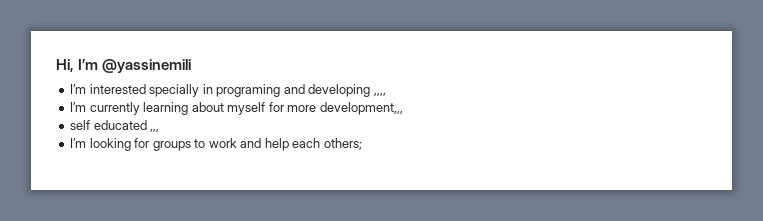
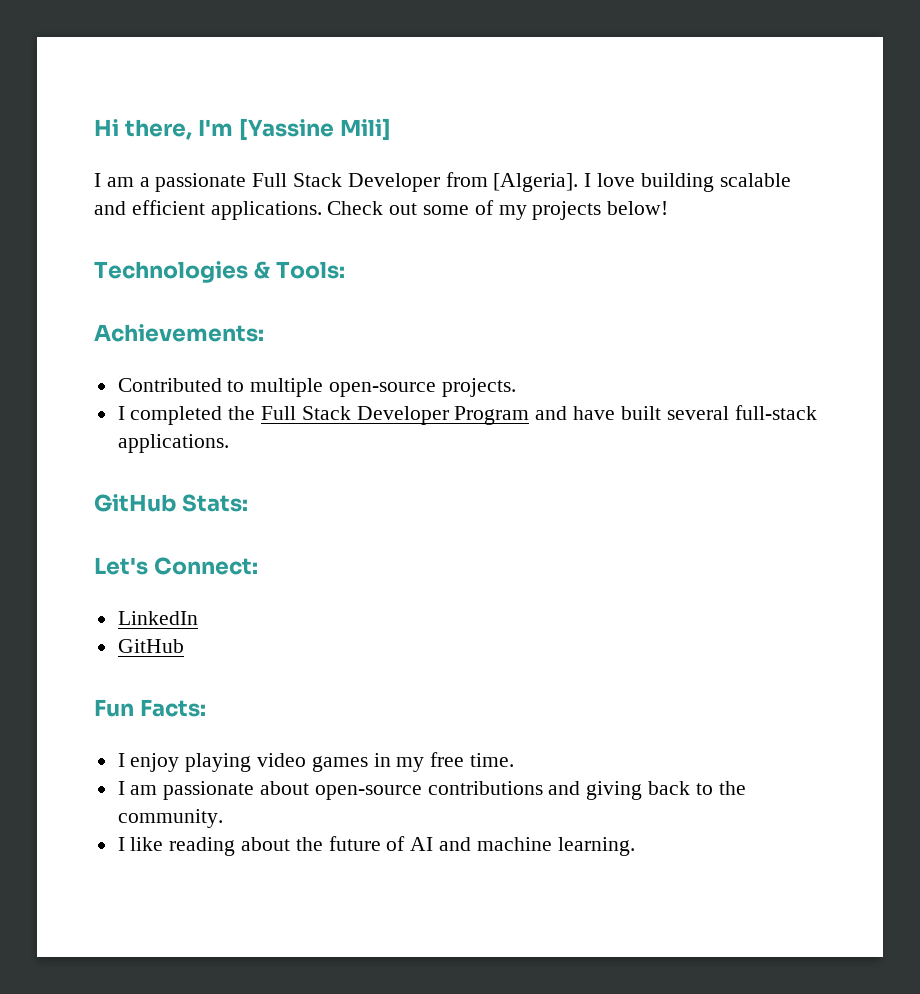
- Hi, I’m @yassinemili
- I’m interested specially in programing and developing ,,,,
- I’m currently learning about myself for more development,,,
- self educated ,,,
- I’m looking for groups to work and help each others;
+ Hi there, I'm [Yassine Mili]
+ I am a passionate Full Stack Developer from [Algeria]. I love building scalable and efficient applications. Check out some of my projects below!
+ Technologies & Tools:
+ Achievements:
+ Contributed to multiple open-source projects.
+ I completed the Full Stack Developer Program and have built several full-stack applications.
+ GitHub Stats:
+ Let's Connect:
+ LinkedIn
+ GitHub
+ Fun Facts:
+ I enjoy playing video games in my free time.
+ I am passionate about open-source contributions and giving back to the community.
+ I like reading about the future of AI and machine learning.

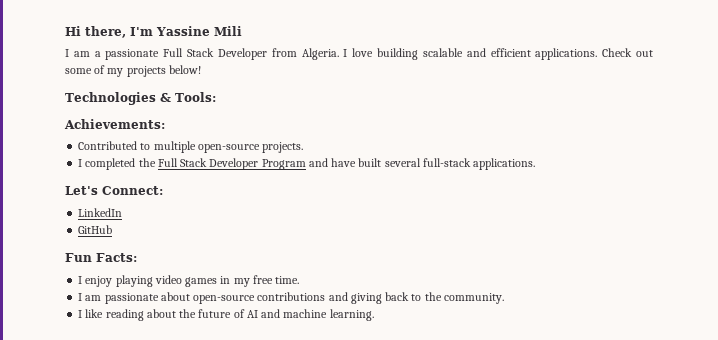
- Hi there, I'm [Yassine Mili]
+ Hi there, I'm Yassine Mili
- I am a passionate Full Stack Developer from [Algeria].
+ I am a passionate Full Stack Developer from Algeria.
- GitHub Stats:

